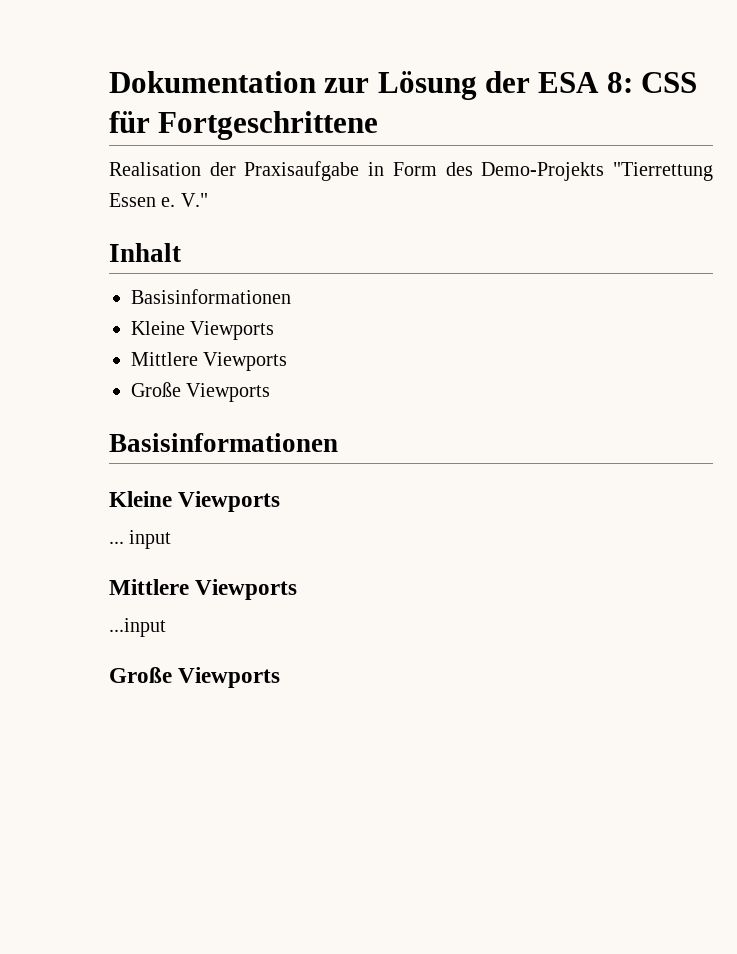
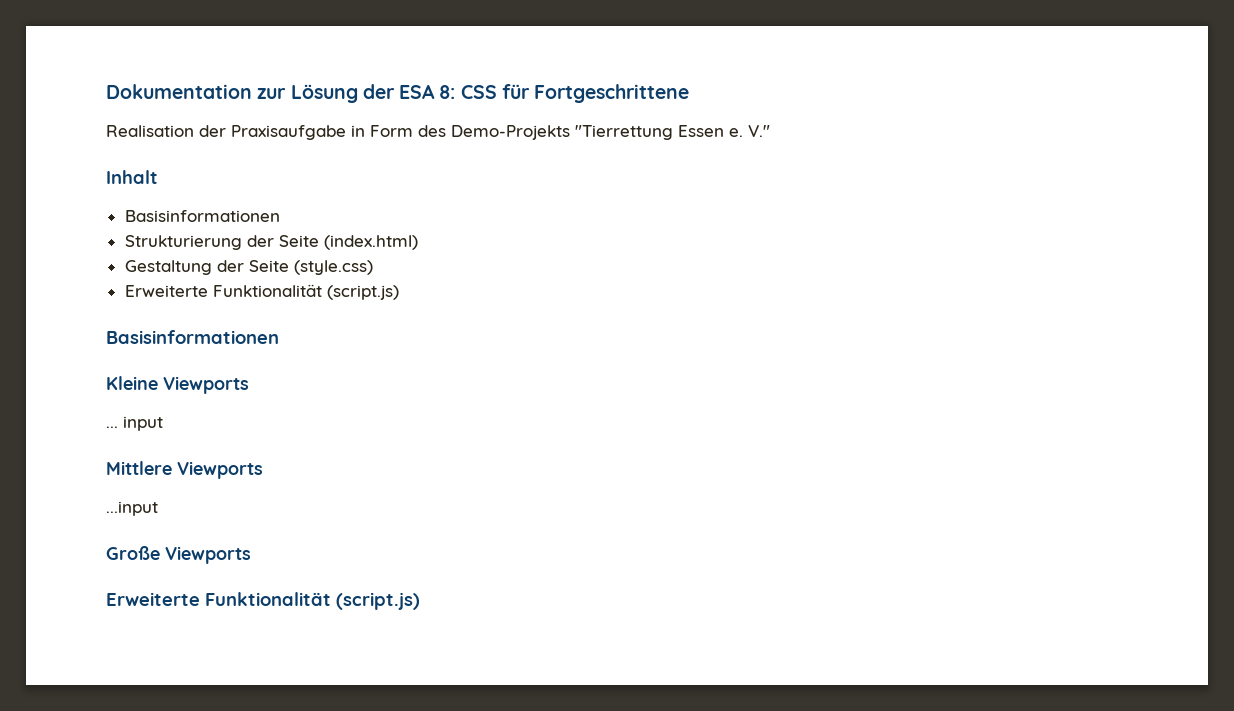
  Inhalt
  Basisinformationen
- Kleine Viewports
- Mittlere Viewports
- Große Viewports
+ Strukturierung der Seite (index.html)
+ Gestaltung der Seite (style.css)
+ Erweiterte Funktionalität (script.js)
  ...input
  Große Viewports
+ Erweiterte Funktionalität (script.js)

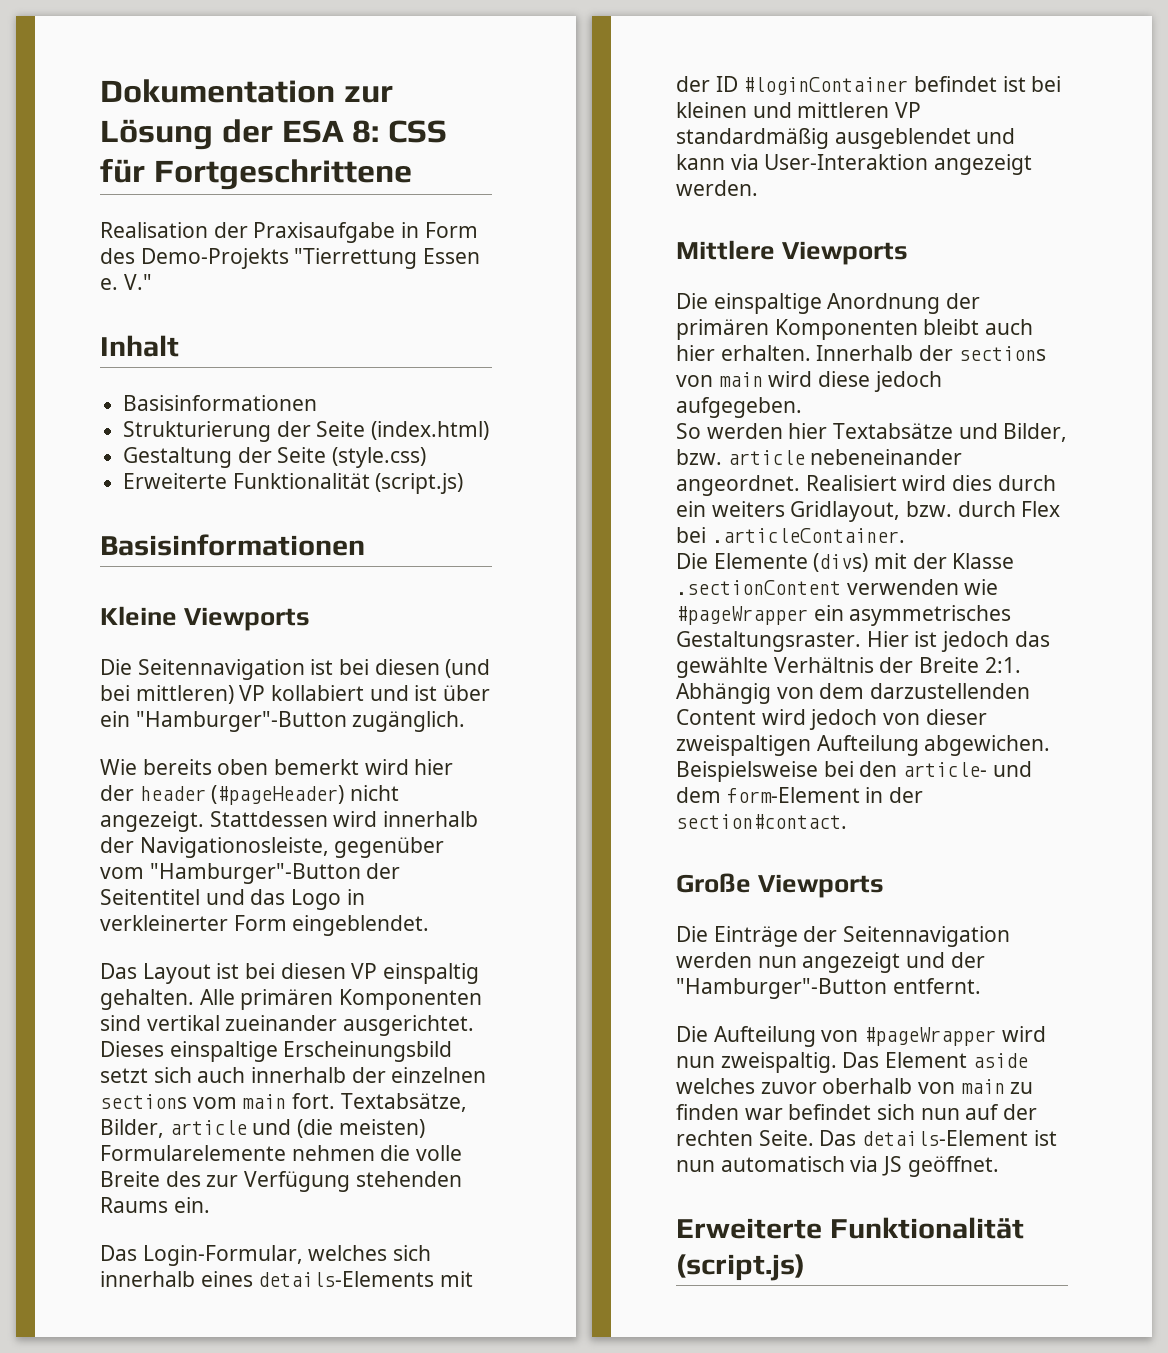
- ... input
+ Die Seitennavigation ist bei diesen (und bei mittleren) VP kollabiert und ist über ein "Hamburger"-Button zugänglich.
+ Wie bereits oben bemerkt wird hier der header (#pageHeader) nicht angezeigt. Stattdessen wird innerhalb der Navigationosleiste, gegenüber vom "Hamburger"-Button der Seitentitel und das Logo in verkleinerter Form eingeblendet.
+ Das Layout ist bei diesen VP einspaltig gehalten. Alle primären Komponenten sind vertikal zueinander ausgerichtet. Dieses einspaltige Erscheinungsbild setzt sich auch innerhalb der einzelnen sections vom main fort. Textabsätze, Bilder, article und (die meisten) Formularelemente nehmen die volle Breite des zur Verfügung stehenden Raums ein.
+ Das Login-Formular, welches sich innerhalb eines details-Elements mit der ID #loginContainer befindet ist bei kleinen und mittleren VP standardmäßig ausgeblendet und kann via User-Interaktion angezeigt werden.
  Mittlere Viewports
- ...input
+ Die einspaltige Anordnung der primären Komponenten bleibt auch hier erhalten. Innerhalb der sections von main wird diese jedoch aufgegeben.
+ So werden hier Textabsätze und Bilder, bzw. article nebeneinander angeordnet. Realisiert wird dies durch ein weiters Gridlayout, bzw. durch Flex bei .articleContainer.
+ Die Elemente (divs) mit der Klasse .sectionContent verwenden wie #pageWrapper ein asymmetrisches Gestaltungsraster. Hier ist jedoch das gewählte Verhältnis der Breite 2:1. Abhängig von dem darzustellenden Content wird jedoch von dieser zweispaltigen Aufteilung abgewichen. Beispielsweise bei den article- und dem form-Element in der section#contact.
  Große Viewports
+ Die Einträge der Seitennavigation werden nun angezeigt und der "Hamburger"-Button entfernt.
+ Die Aufteilung von #pageWrapper wird nun zweispaltig. Das Element aside welches zuvor oberhalb von main zu finden war befindet sich nun auf der rechten Seite. Das details-Element ist nun automatisch via JS geöffnet.

